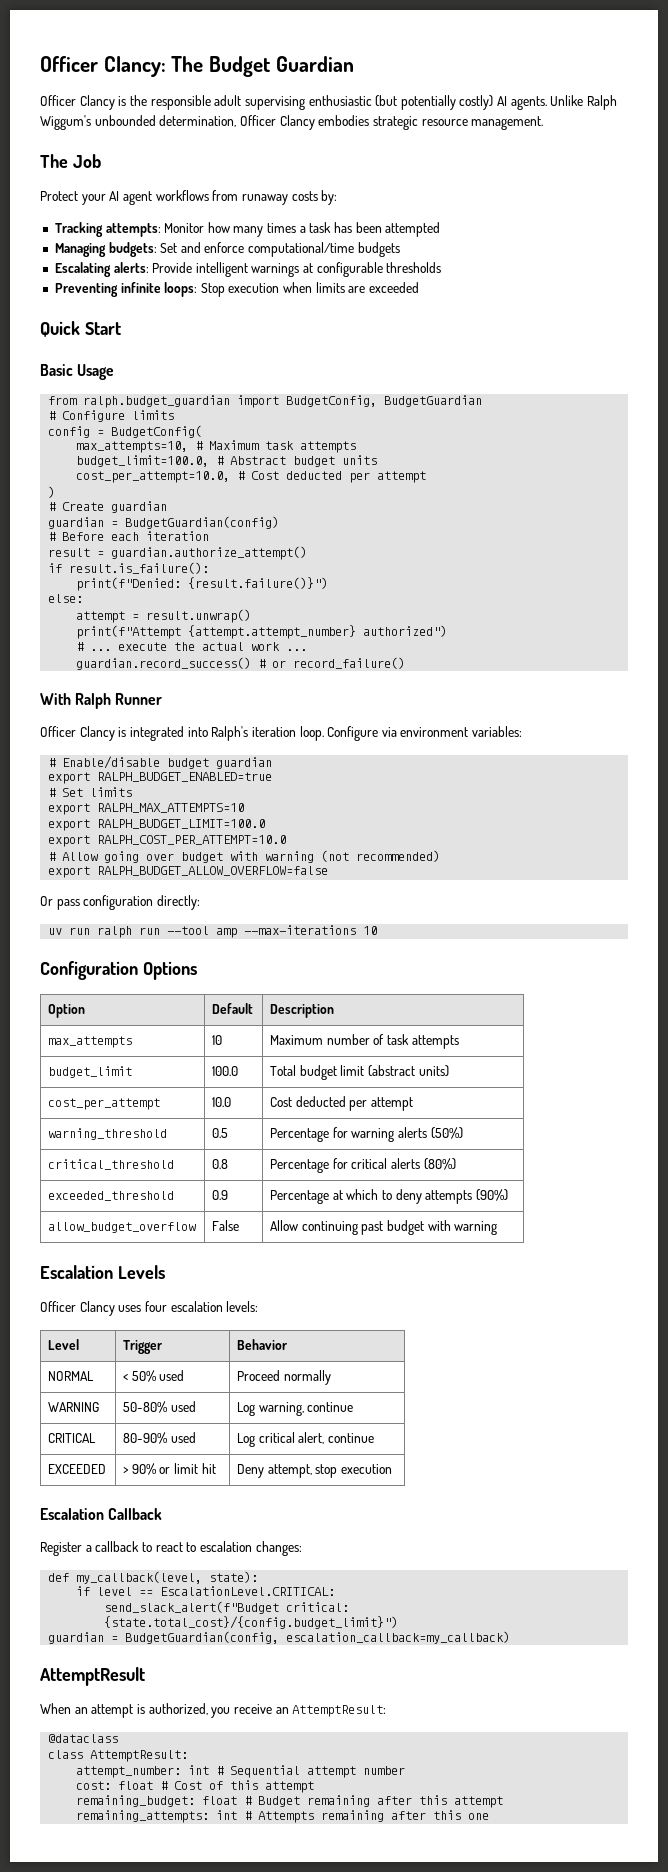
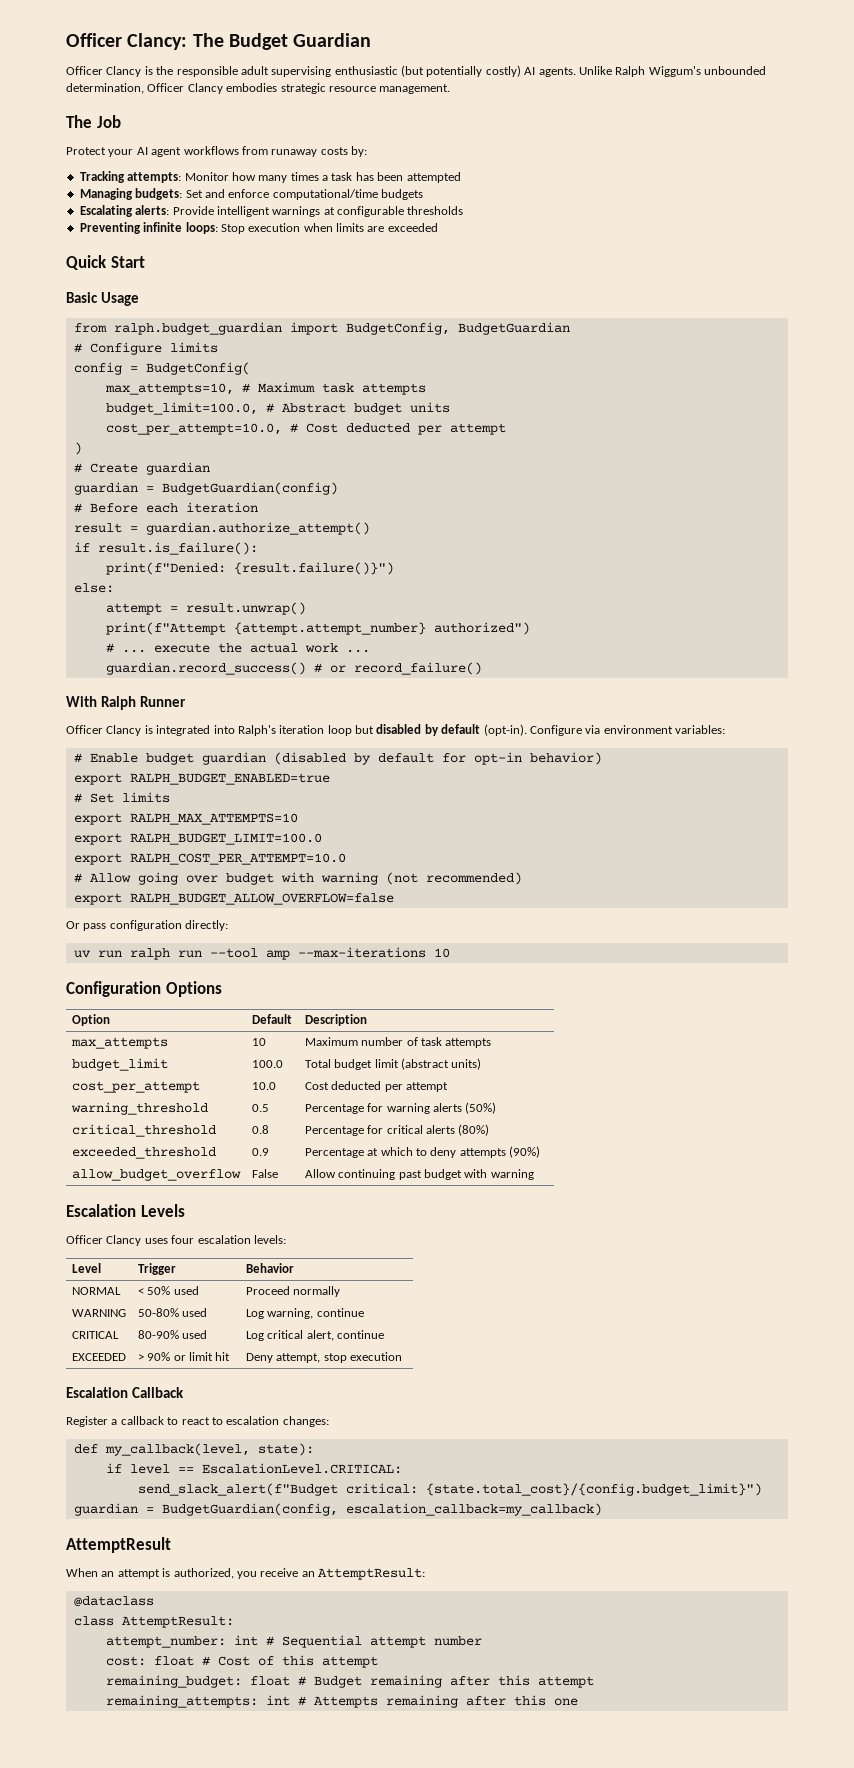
- Officer Clancy is integrated into Ralph's iteration loop.
+ Officer Clancy is integrated into Ralph's iteration loop but disabled by default (opt-in).
- # Enable/disable budget guardian
+ # Enable budget guardian (disabled by default for opt-in behavior)

